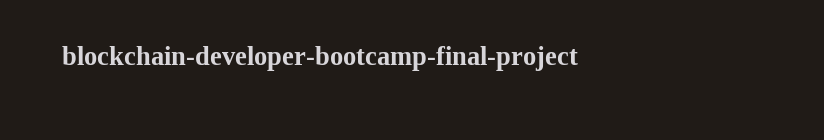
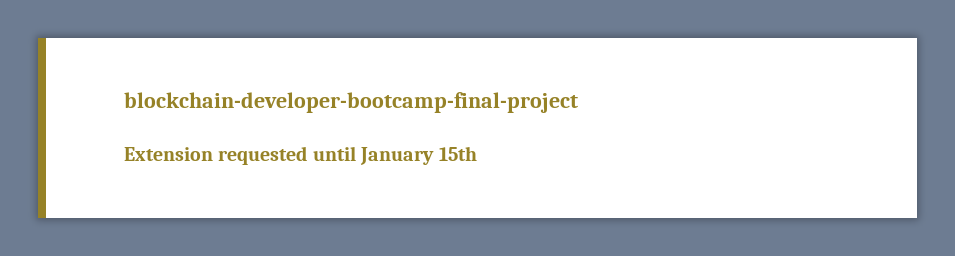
+ Extension requested until January 15th

